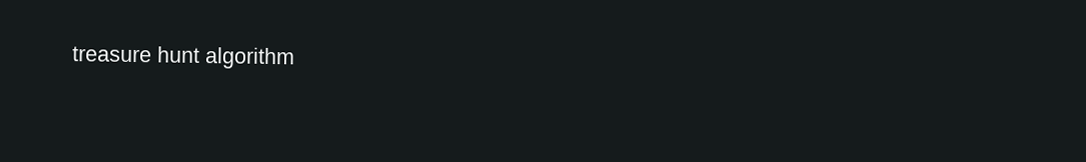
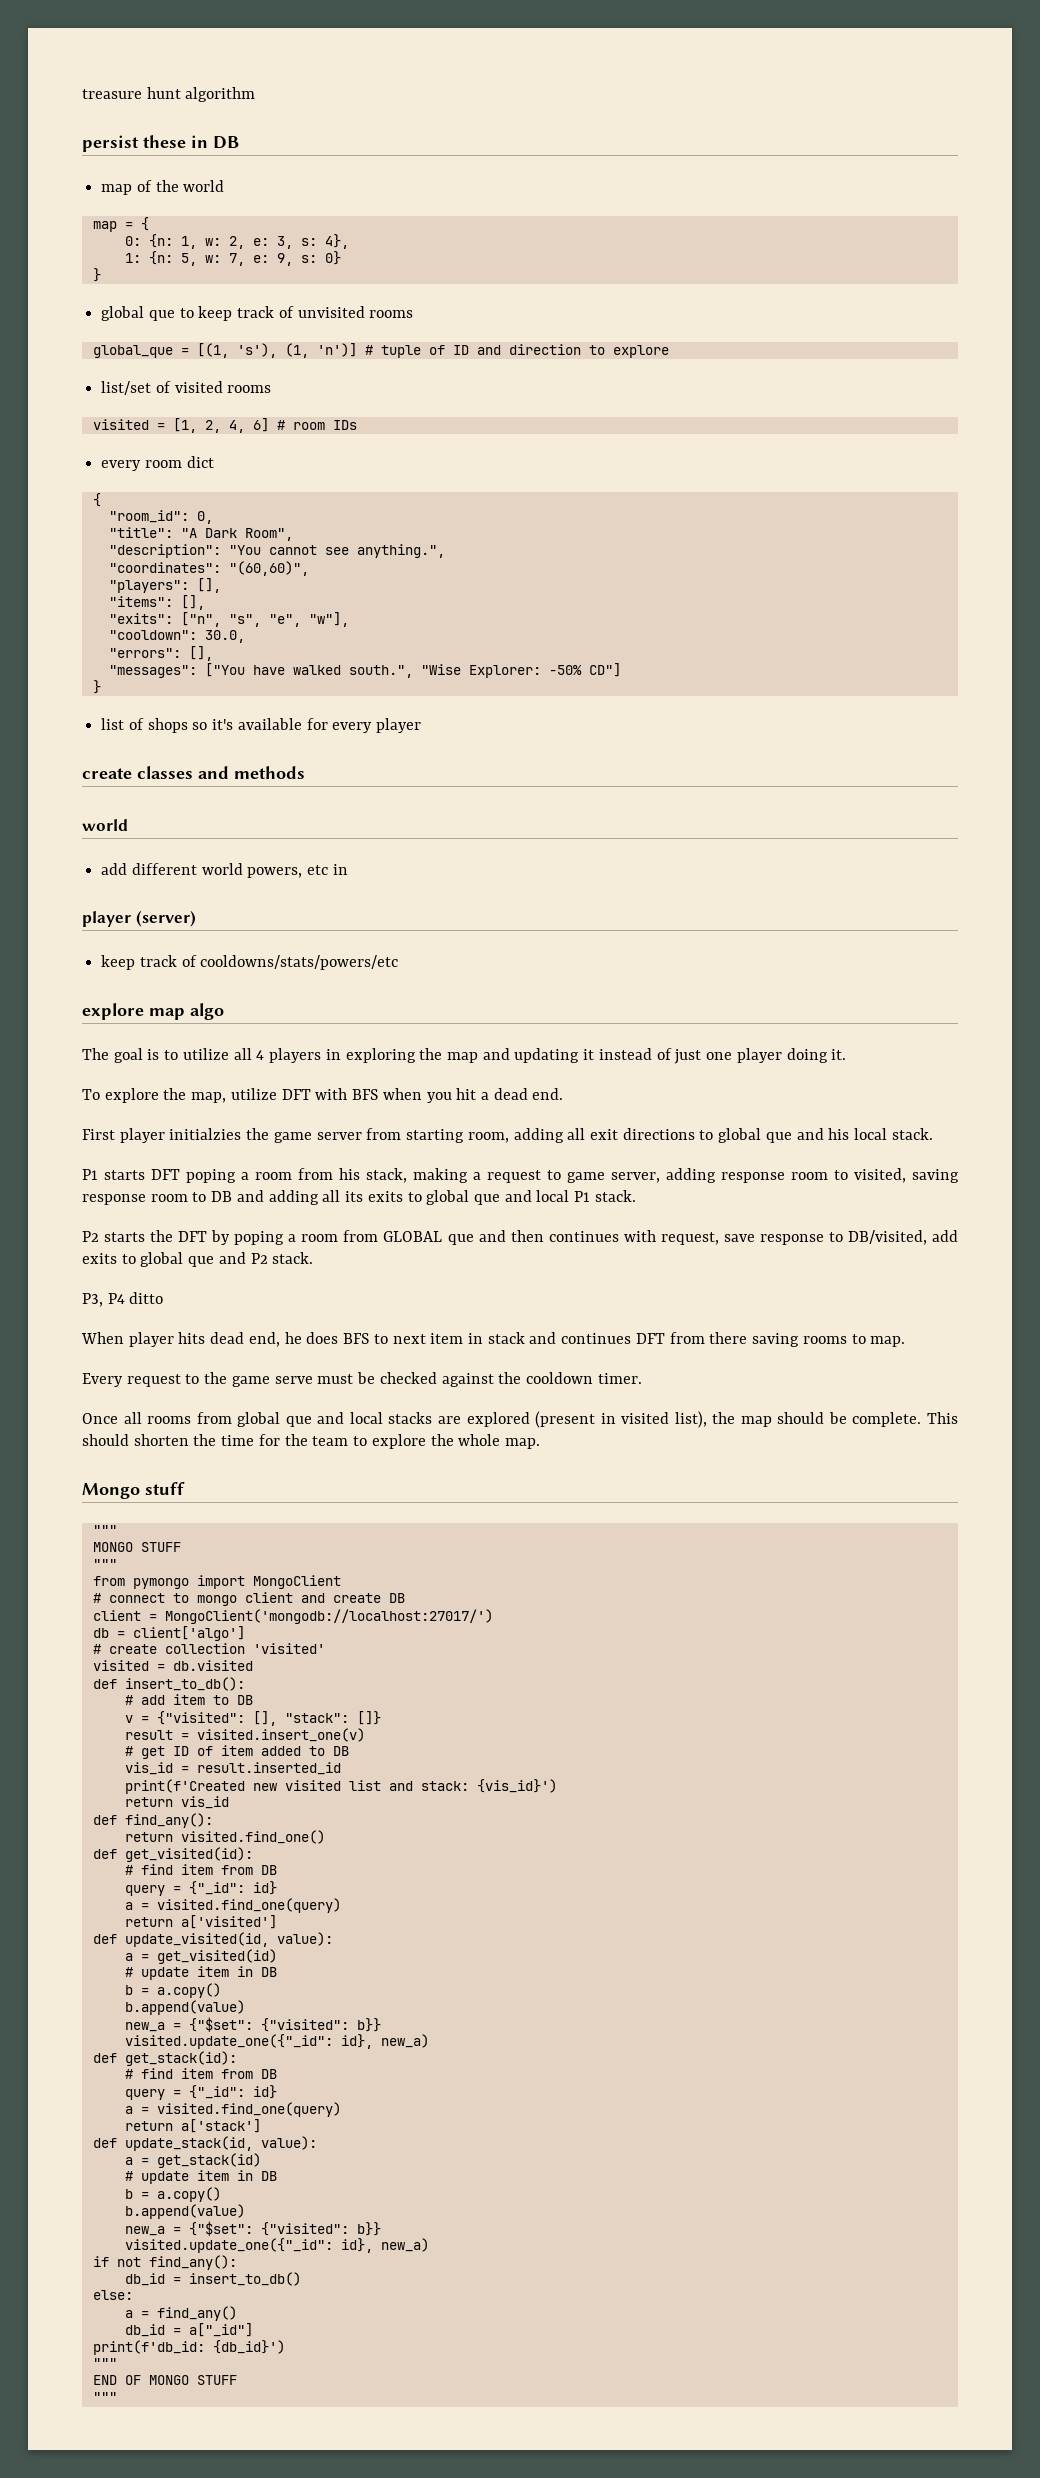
+ persist these in DB
+ map of the world
+ map = {
+ 0: {n: 1, w: 2, e: 3, s: 4},
+ 1: {n: 5, w: 7, e: 9, s: 0}
+ }
+ global que to keep track of unvisited rooms
+ global_que = [(1, 's'), (1, 'n')] # tuple of ID and direction to explore
+ list/set of visited rooms
+ visited = [1, 2, 4, 6] # room IDs
+ every room dict
+ {
+ "room_id": 0,
+ "title": "A Dark Room",
+ "description": "You cannot see anything.",
+ "coordinates": "(60,60)",
+ "players": [],
+ "items": [],
+ "exits": ["n", "s", "e", "w"],
+ "cooldown": 30.0,
+ "errors": [],
+ "messages": ["You have walked south.", "Wise Explorer: -50% CD"]
+ }
+ list of shops so it's available for every player
+ create classes and methods
+ world
+ add different world powers, etc in
+ player (server)
+ keep track of cooldowns/stats/powers/etc
+ explore map algo
+ The goal is to utilize all 4 players in exploring the map and updating it instead of just one player doing it.
+ To explore the map, utilize DFT with BFS when you hit a dead end.
+ First player initialzies the game server from starting room, adding all exit directions to global que and his local stack.
+ P1 starts DFT poping a room from his stack, making a request to game server, adding response room to visited, saving response room to DB and adding all its exits to global que and local P1 stack.
+ P2 starts the DFT by poping a room from GLOBAL que and then continues with request, save response to DB/visited, add exits to global que and P2 stack.
+ P3, P4 ditto
+ When player hits dead end, he does BFS to next item in stack and continues DFT from there saving rooms to map.
+ Every request to the game serve must be checked against the cooldown timer.
+ Once all rooms from global que and local stacks are explored (present in visited list), the map should be complete. This should shorten the time for the team to explore the whole map.
+ Mongo stuff
+ """
+ MONGO STUFF
+ """
+ from pymongo import MongoClient
+ # connect to mongo client and create DB
+ client = MongoClient('mongodb://localhost:27017/')
+ db = client['algo']
+ # create collection 'visited'
+ visited = db.visited
+ def insert_to_db():
+ # add item to DB
+ v = {"visited": [], "stack": []}
+ result = visited.insert_one(v)
+ # get ID of item added to DB
+ vis_id = result.inserted_id
+ print(f'Created new visited list and stack: {vis_id}')
+ return vis_id
+ def find_any():
+ return visited.find_one()
+ def get_visited(id):
+ # find item from DB
+ query = {"_id": id}
+ a = visited.find_one(query)
+ return a['visited']
+ def update_visited(id, value):
+ a = get_visited(id)
+ # update item in DB
+ b = a.copy()
+ b.append(value)
+ new_a = {"$set": {"visited": b}}
+ visited.update_one({"_id": id}, new_a)
+ def get_stack(id):
+ # find item from DB
+ query = {"_id": id}
+ a = visited.find_one(query)
+ return a['stack']
+ def update_stack(id, value):
+ a = get_stack(id)
+ # update item in DB
+ b = a.copy()
+ b.append(value)
+ new_a = {"$set": {"visited": b}}
+ visited.update_one({"_id": id}, new_a)
+ if not find_any():
+ db_id = insert_to_db()
+ else:
+ a = find_any()
+ db_id = a["_id"]
+ print(f'db_id: {db_id}')
+ """
+ END OF MONGO STUFF
+ """

